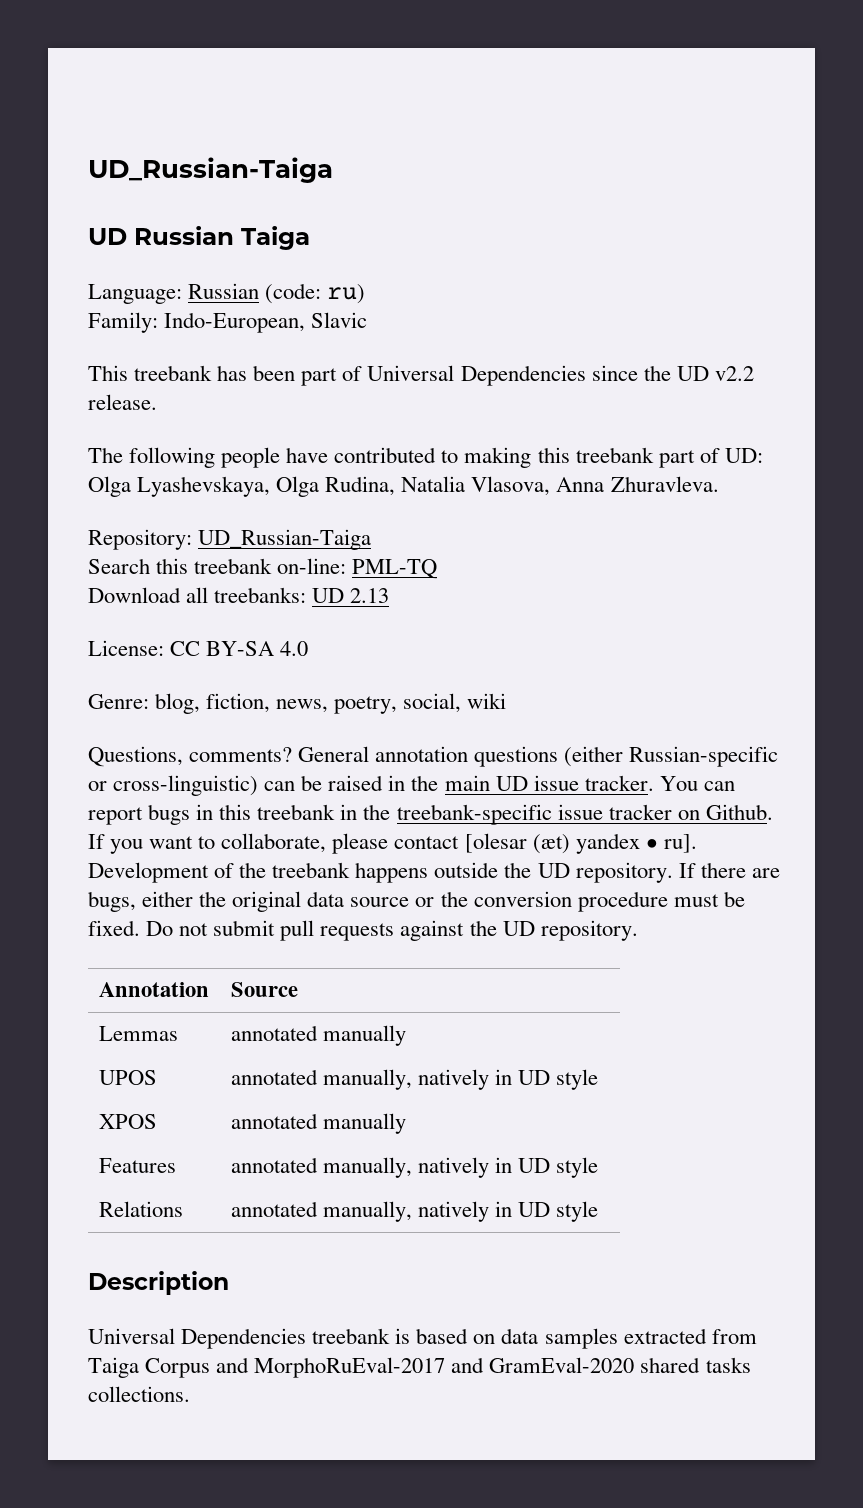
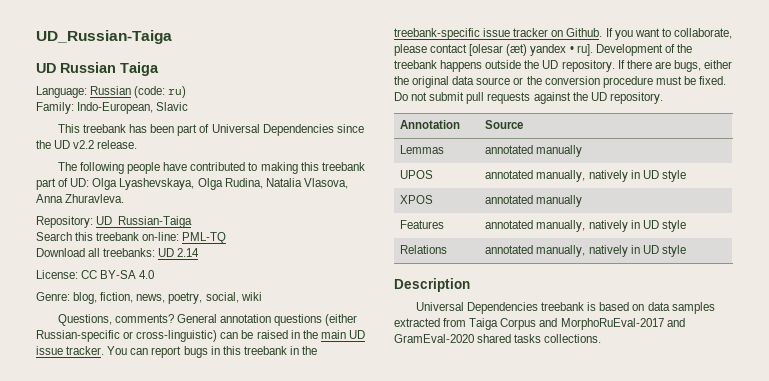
- Download all treebanks: UD 2.13
+ Download all treebanks: UD 2.14

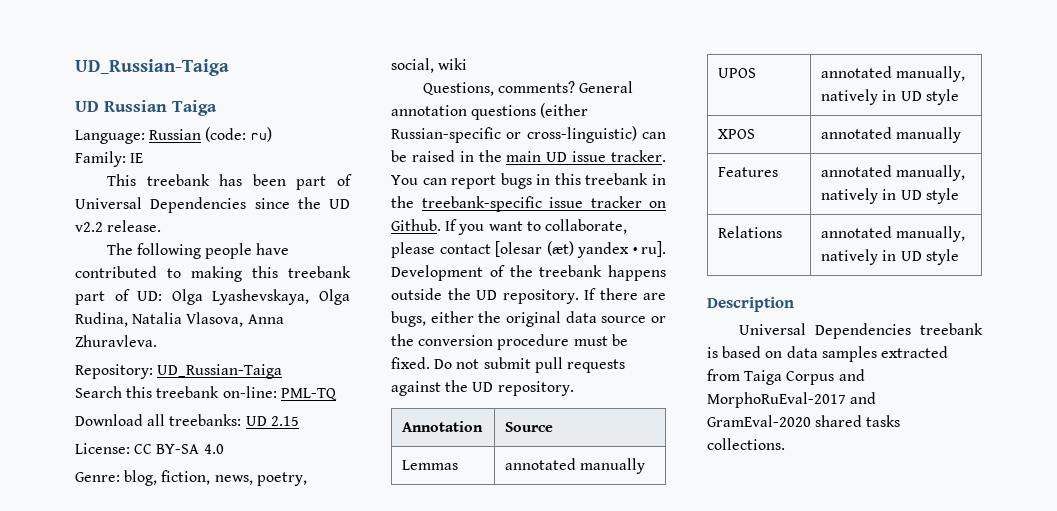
- Family: Indo-European, Slavic
+ Family: IE
- Download all treebanks: UD 2.14
+ Download all treebanks: UD 2.15

